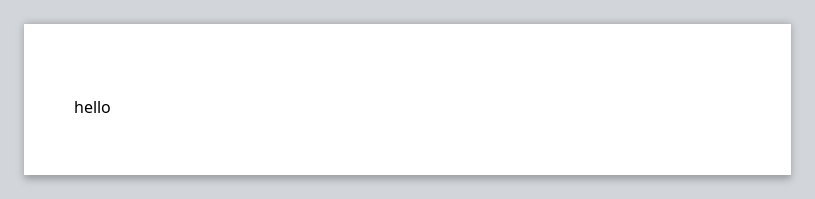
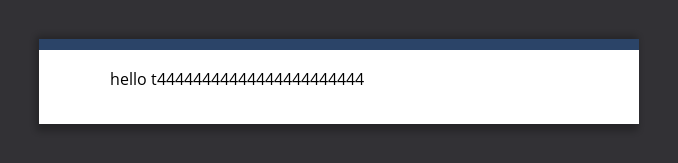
- hello
+ hello t44444444444444444444444

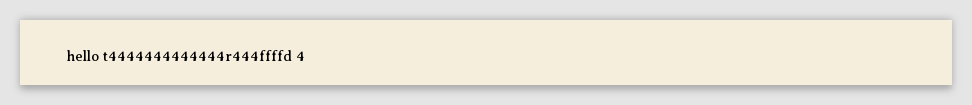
- hello t44444444444444444444444
+ hello t4444444444444r444ffffd 4

